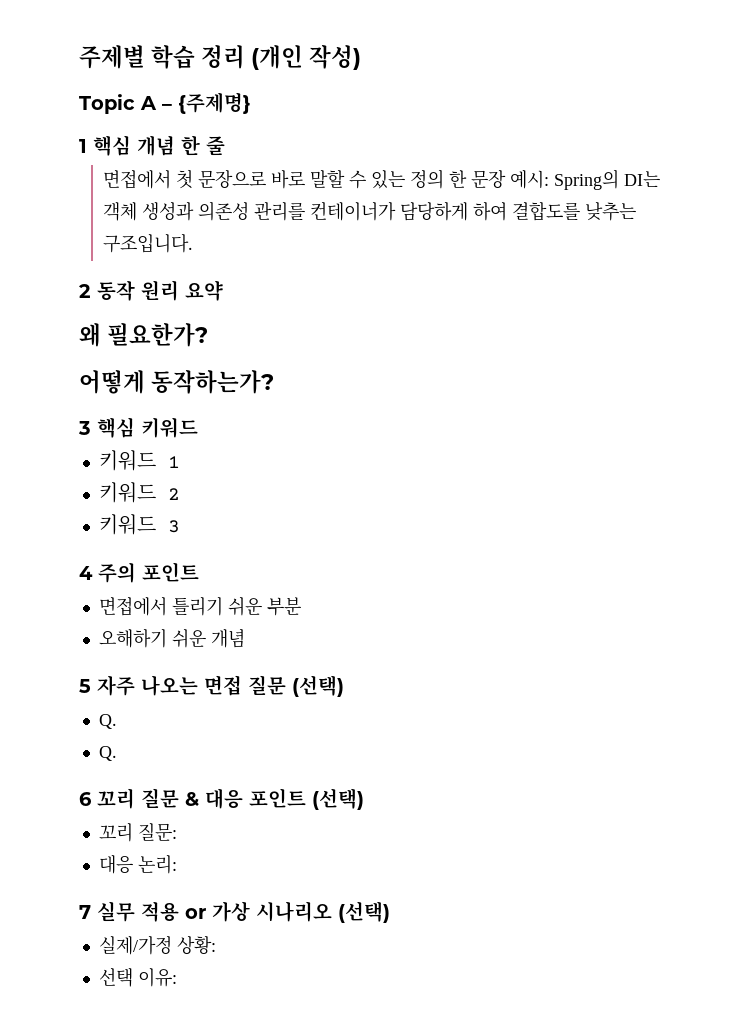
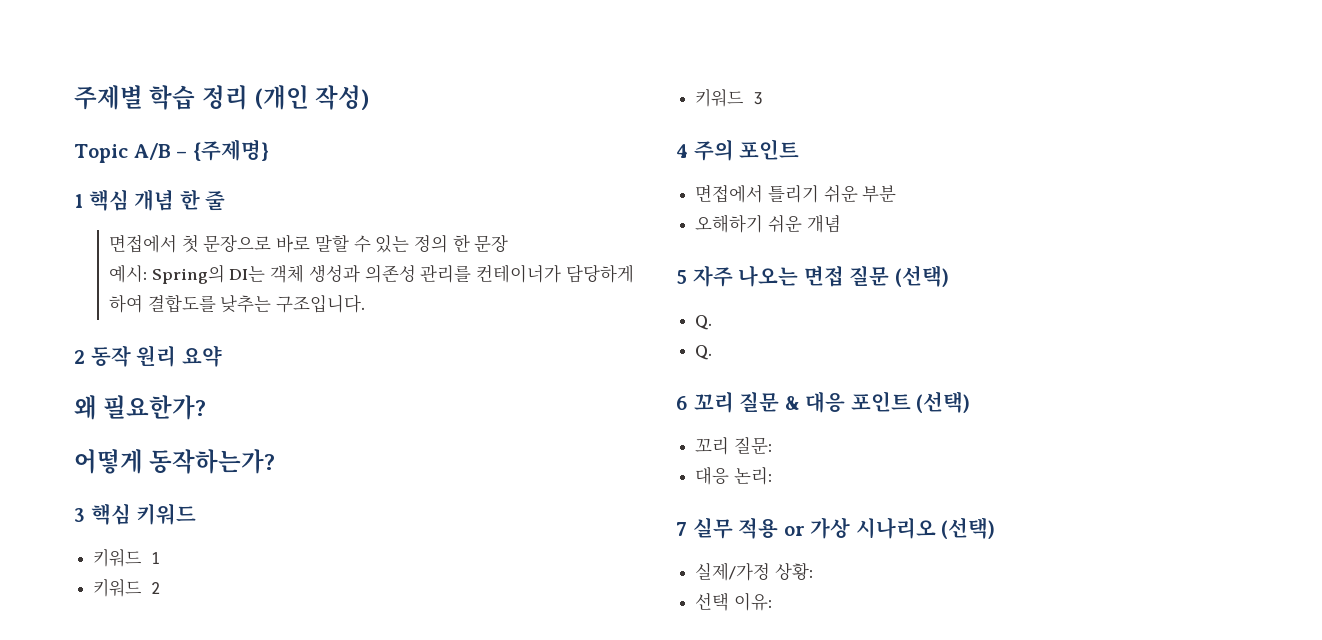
- Topic A – {주제명}
+ Topic A/B – {주제명}
- 면접에서 첫 문장으로 바로 말할 수 있는 정의 한 문장 예시: Spring의 DI는 객체 생성과 의존성 관리를 컨테이너가 담당하게 하여 결합도를 낮추는 구조입니다.
+ 면접에서 첫 문장으로 바로 말할 수 있는 정의 한 문장
+ 예시: Spring의 DI는 객체 생성과 의존성 관리를 컨테이너가 담당하게 하여 결합도를 낮추는 구조입니다.

